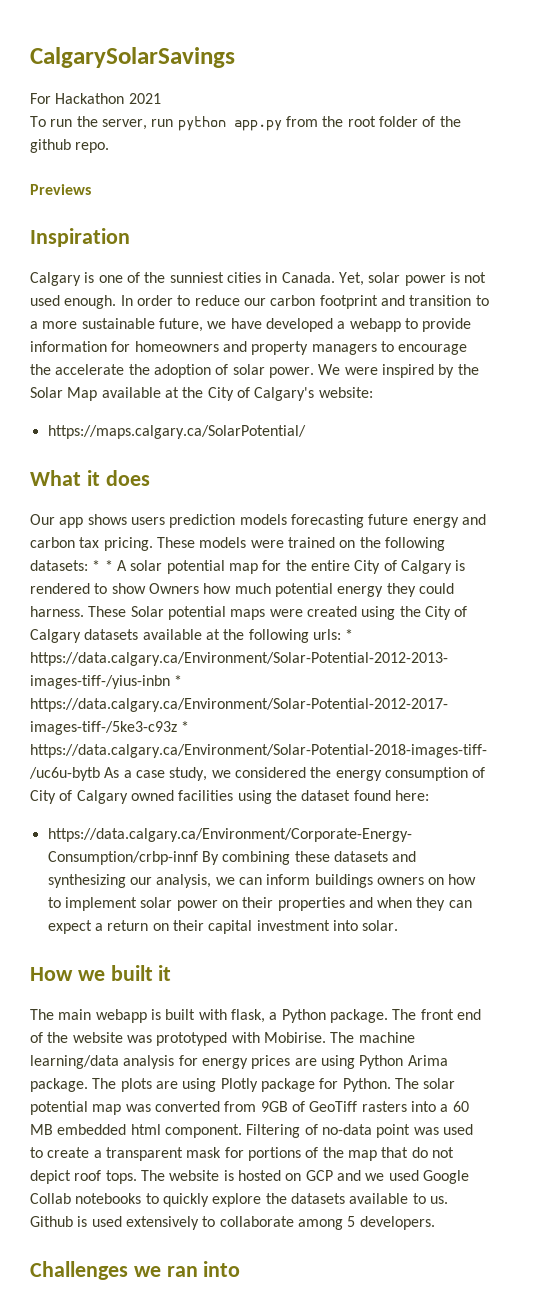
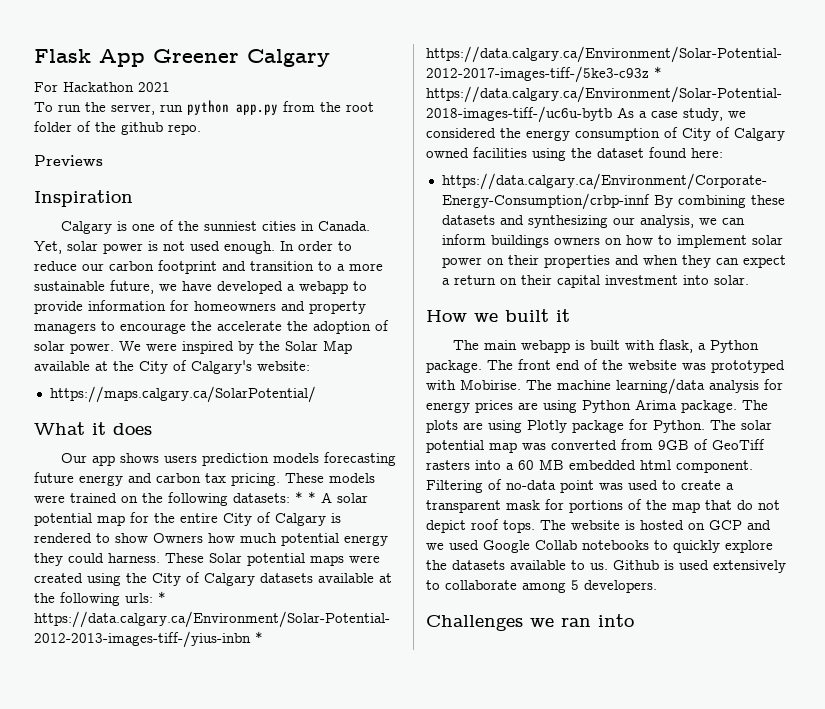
- CalgarySolarSavings
+ Flask App Greener Calgary

